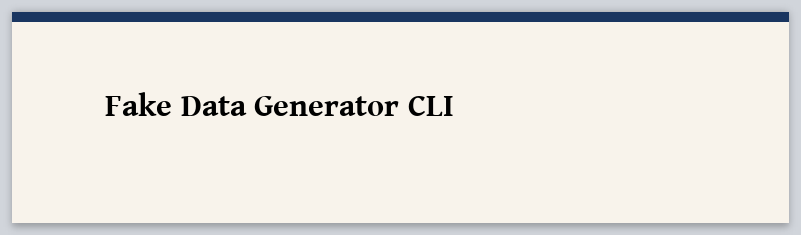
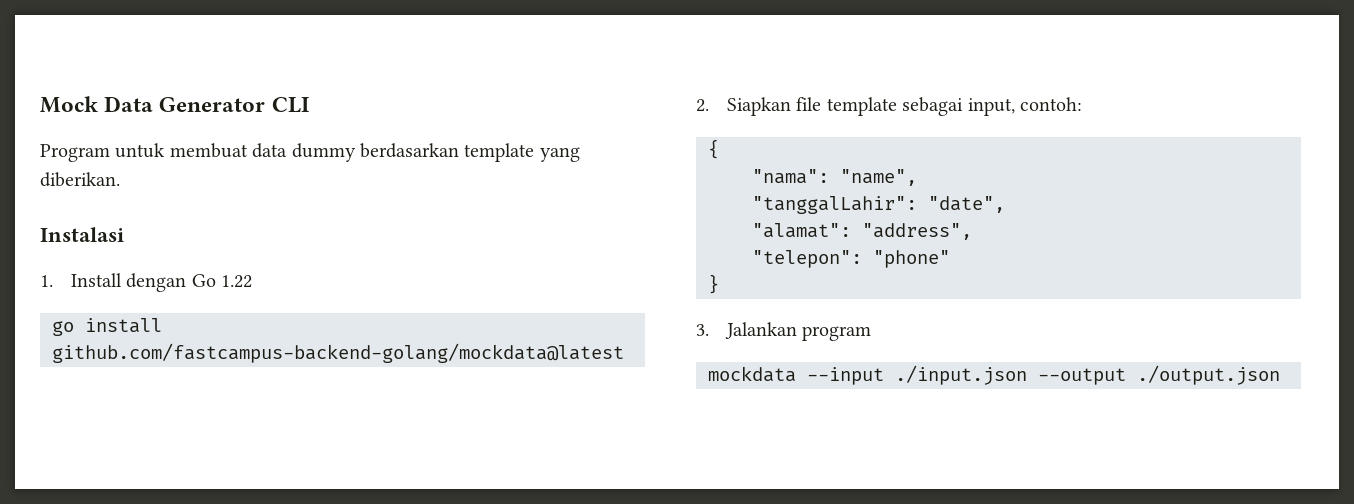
- Fake Data Generator CLI
+ Mock Data Generator CLI
+ Program untuk membuat data dummy berdasarkan template yang diberikan.
+ Instalasi
+ 1. Install dengan Go 1.22
+ go install github.com/fastcampus-backend-golang/mockdata@latest
+ 2. Siapkan file template sebagai input, contoh:
+ {
+ "nama": "name",
+ "tanggalLahir": "date",
+ "alamat": "address",
+ "telepon": "phone"
+ }
+ 3. Jalankan program
+ mockdata --input ./input.json --output ./output.json

